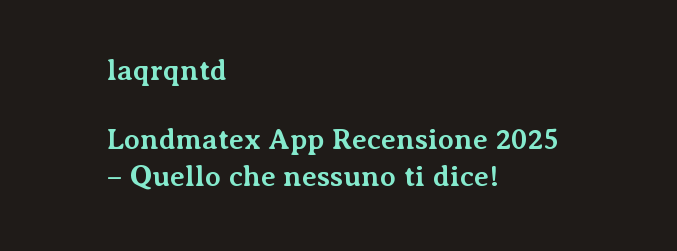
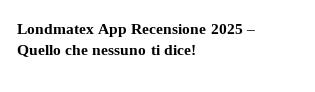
- laqrqntd

